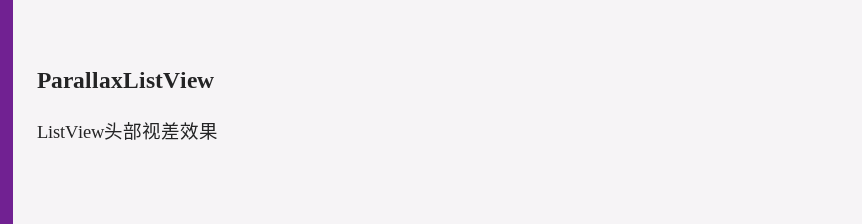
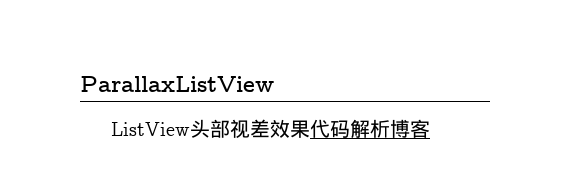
- ListView头部视差效果
+ ListView头部视差效果代码解析博客

